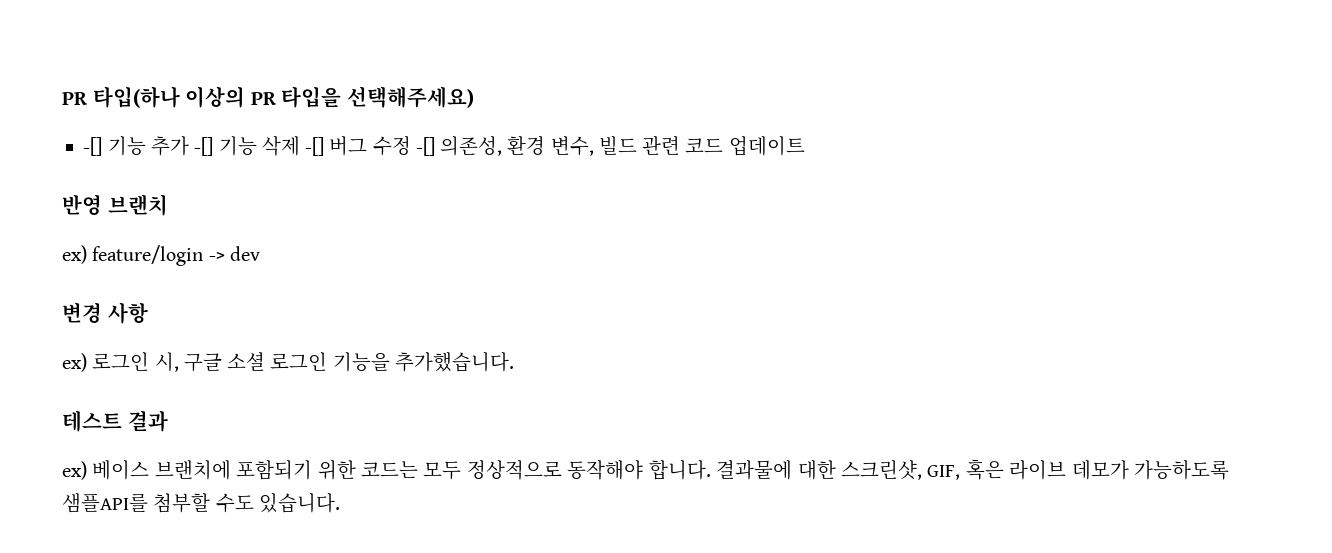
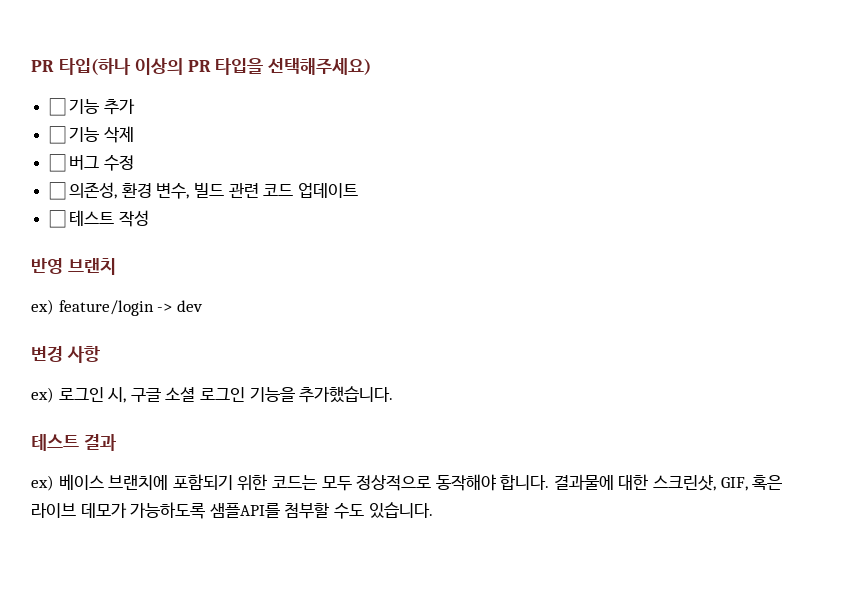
- -[] 기능 추가 -[] 기능 삭제 -[] 버그 수정 -[] 의존성, 환경 변수, 빌드 관련 코드 업데이트
+ ☐ 기능 추가
+ ☐ 기능 삭제
+ ☐ 버그 수정
+ ☐ 의존성, 환경 변수, 빌드 관련 코드 업데이트
+ ☐ 테스트 작성

